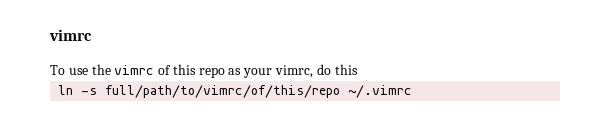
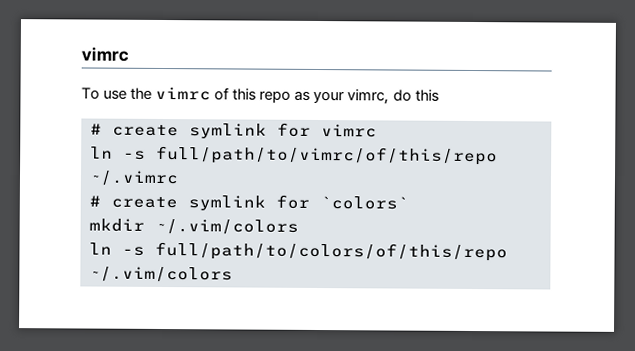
+ # create symlink for vimrc
+ # create symlink for `colors`
+ mkdir ~/.vim/colors
+ ln -s full/path/to/colors/of/this/repo ~/.vim/colors

